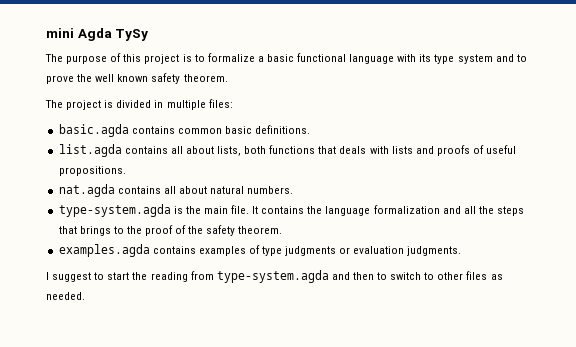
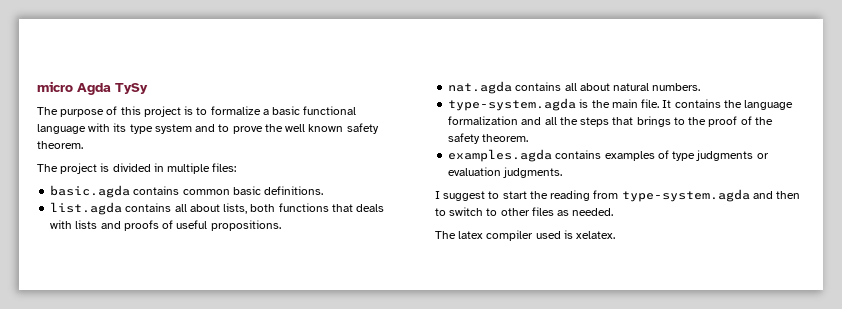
- mini Agda TySy
+ micro Agda TySy
+ The latex compiler used is xelatex.

